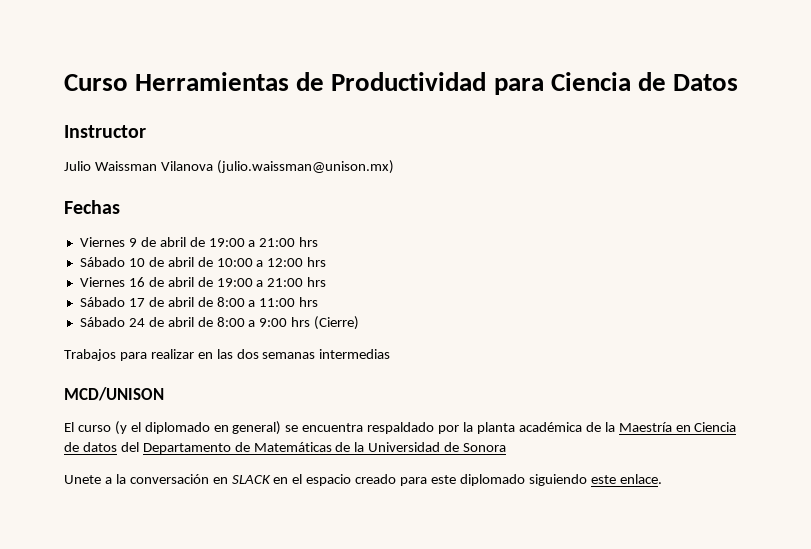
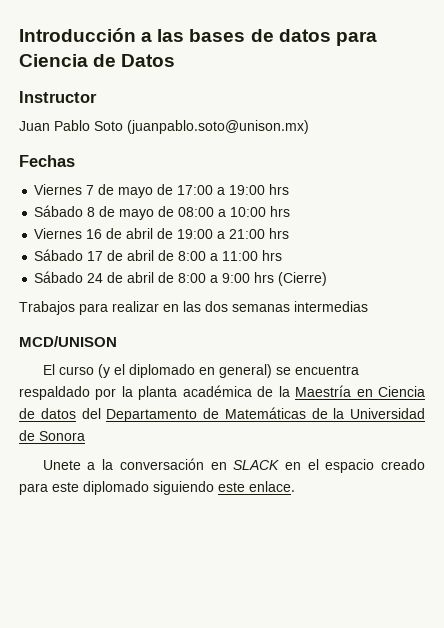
- Curso Herramientas de Productividad para Ciencia de Datos
+ Introducción a las bases de datos para Ciencia de Datos
- Julio Waissman Vilanova (julio.waissman@unison.mx)
+ Juan Pablo Soto (juanpablo.soto@unison.mx)
  Fechas
- Viernes 9 de abril de 19:00 a 21:00 hrs
- Sábado 10 de abril de 10:00 a 12:00 hrs
+ Viernes 7 de mayo de 17:00 a 19:00 hrs
+ Sábado 8 de mayo de 08:00 a 10:00 hrs

